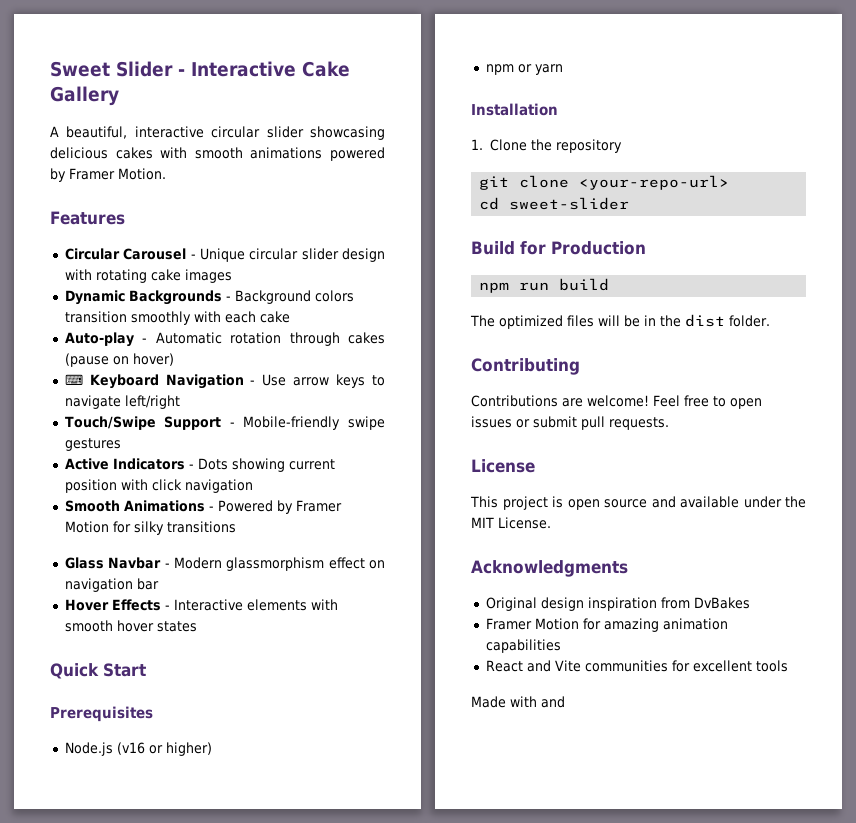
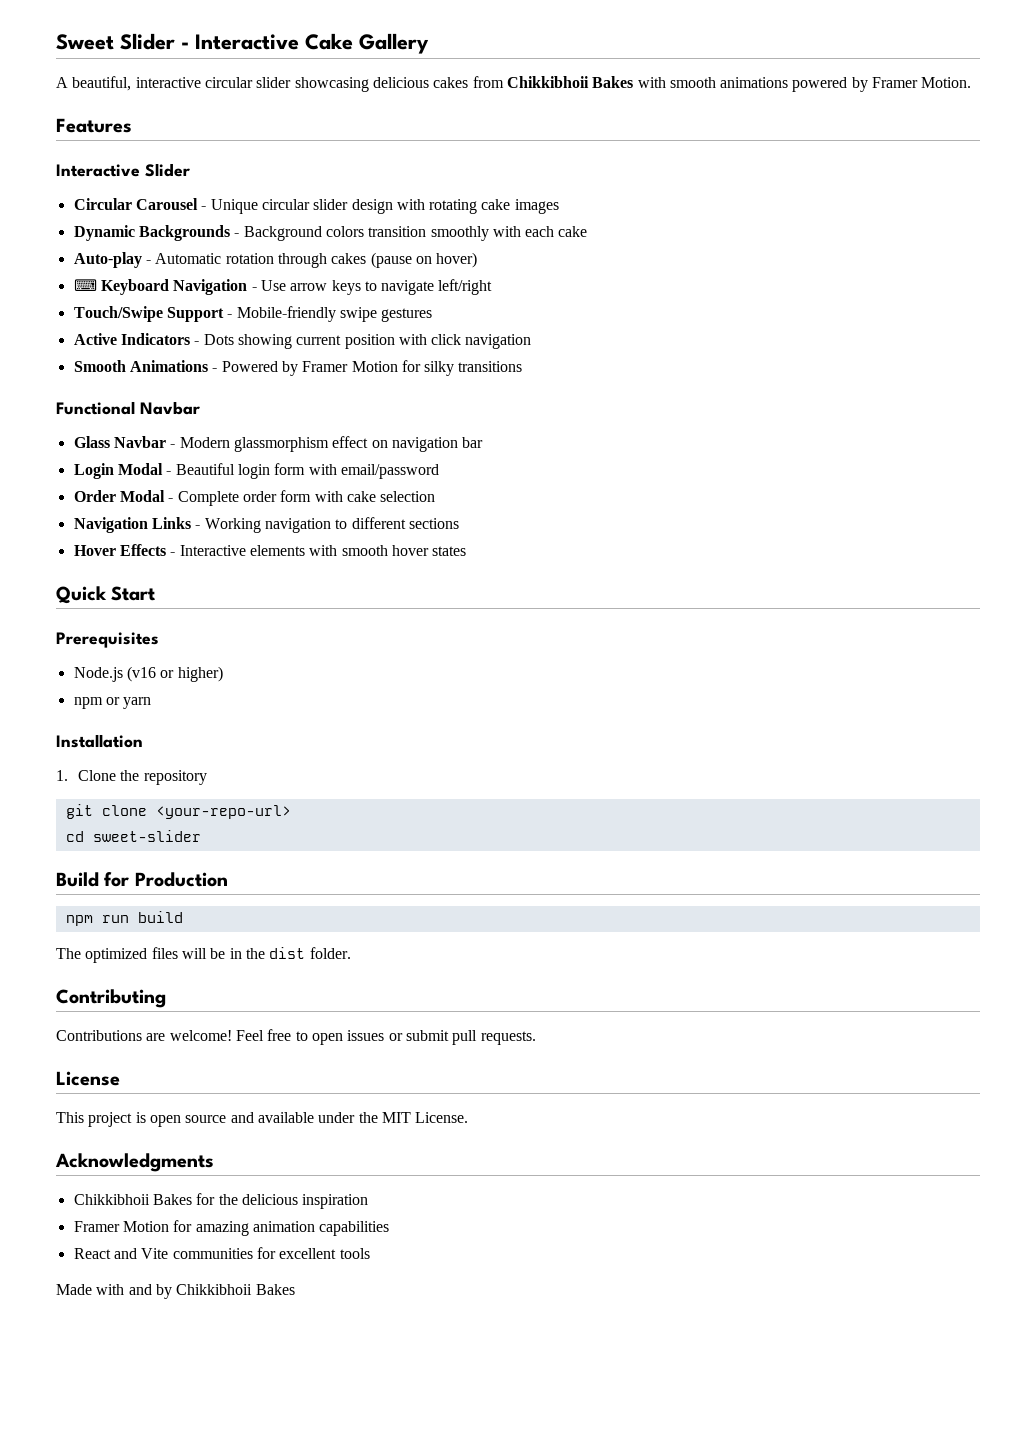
- A beautiful, interactive circular slider showcasing delicious cakes with smooth animations powered by Framer Motion.
+ A beautiful, interactive circular slider showcasing delicious cakes from Chikkibhoii Bakes with smooth animations powered by Framer Motion.
+ Interactive Slider
+ Functional Navbar
+ Login Modal - Beautiful login form with email/password
+ Order Modal - Complete order form with cake selection
+ Navigation Links - Working navigation to different sections
- Original design inspiration from DvBakes
+ Chikkibhoii Bakes for the delicious inspiration
- Made with and
+ Made with and by Chikkibhoii Bakes

